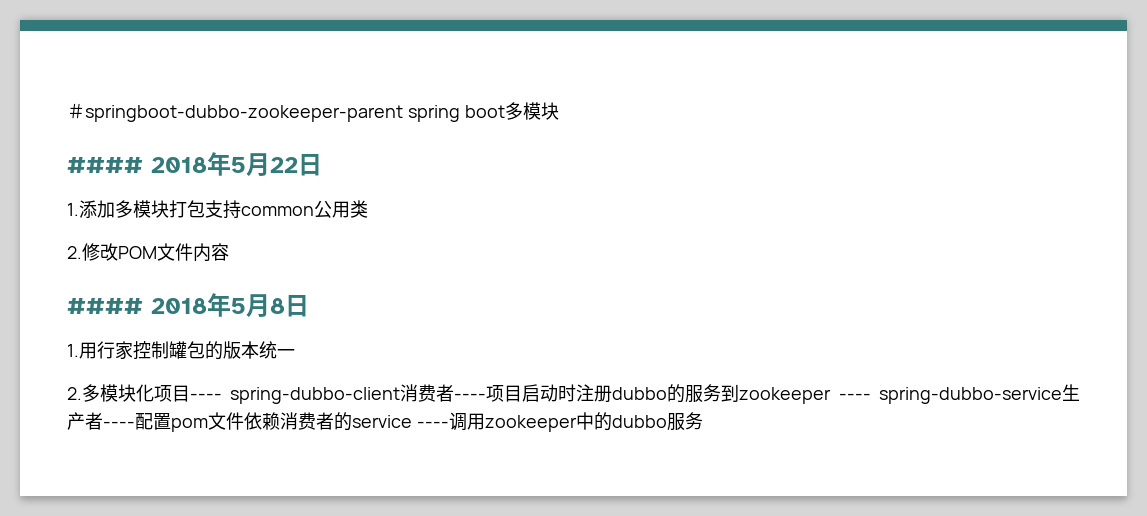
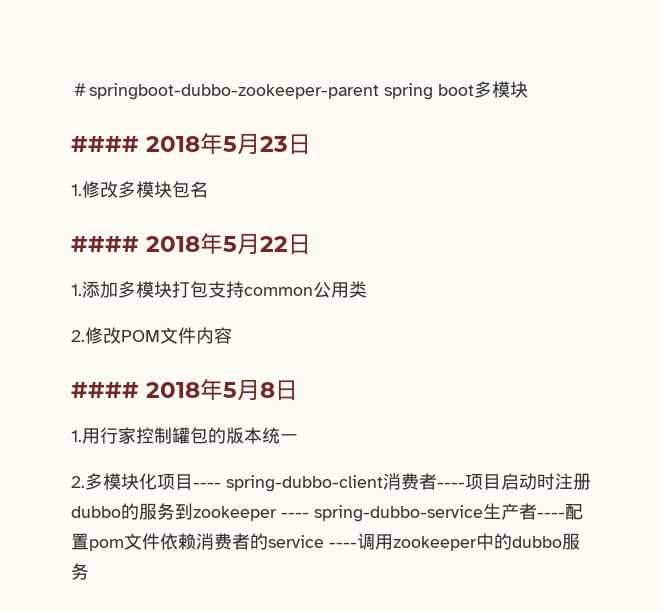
+ #### 2018年5月23日
+ 1.修改多模块包名

